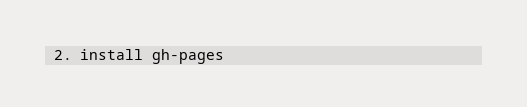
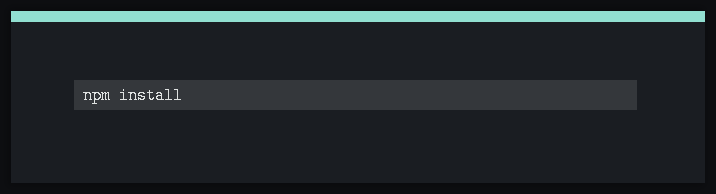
- 2. install gh-pages
+ npm install

